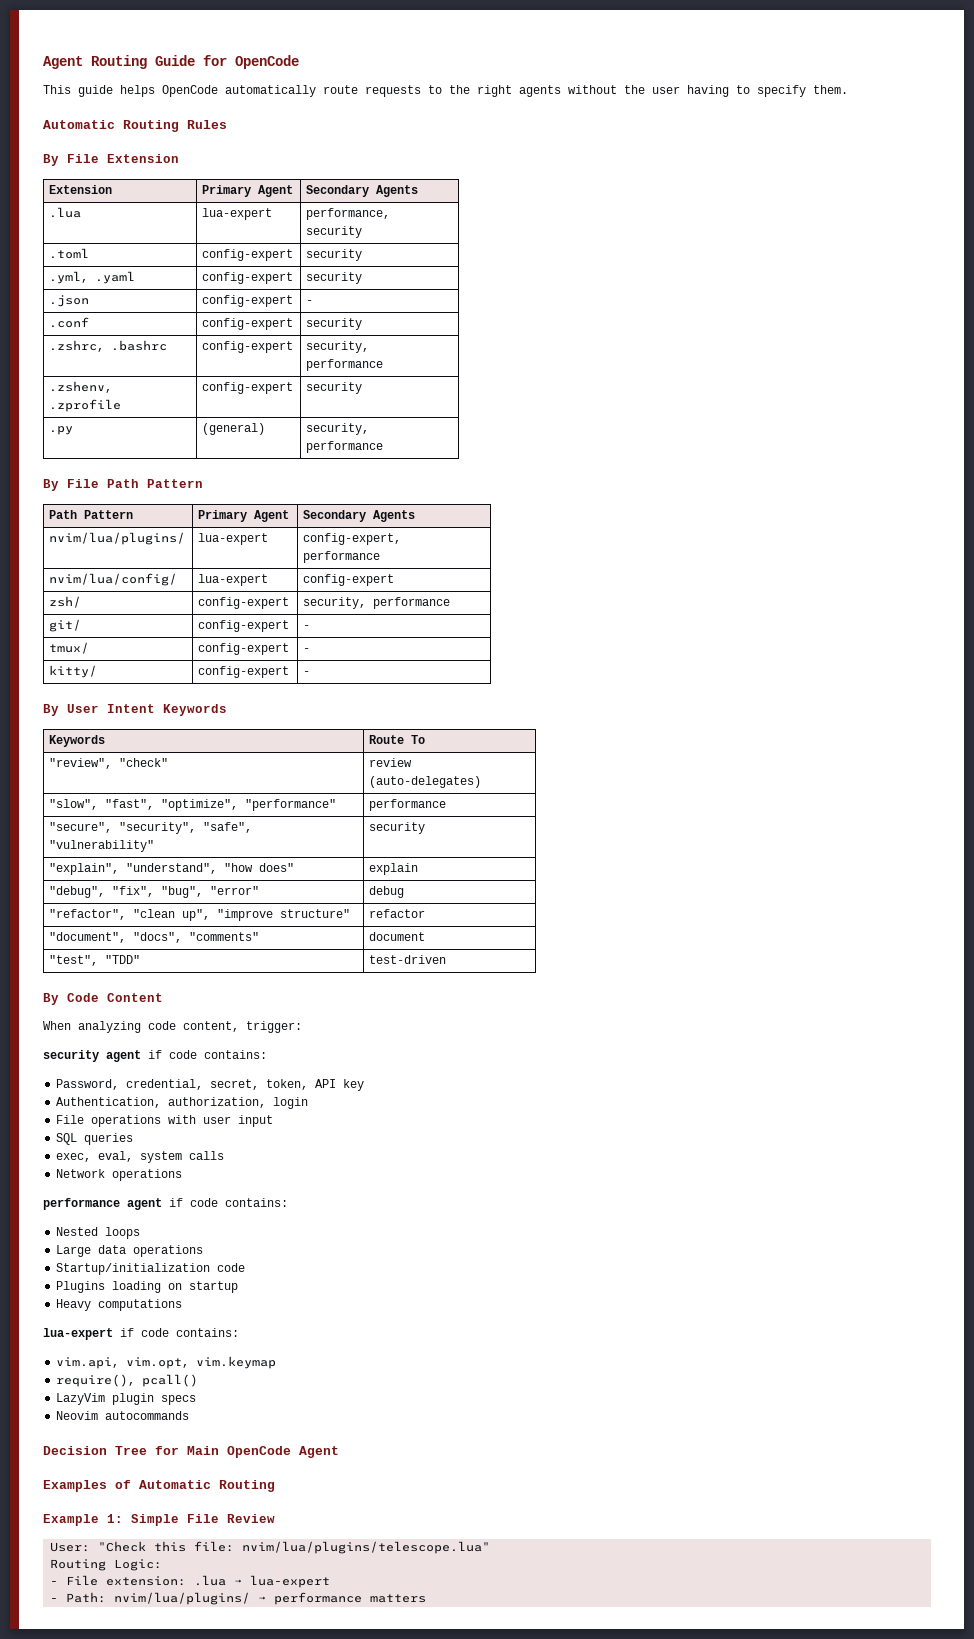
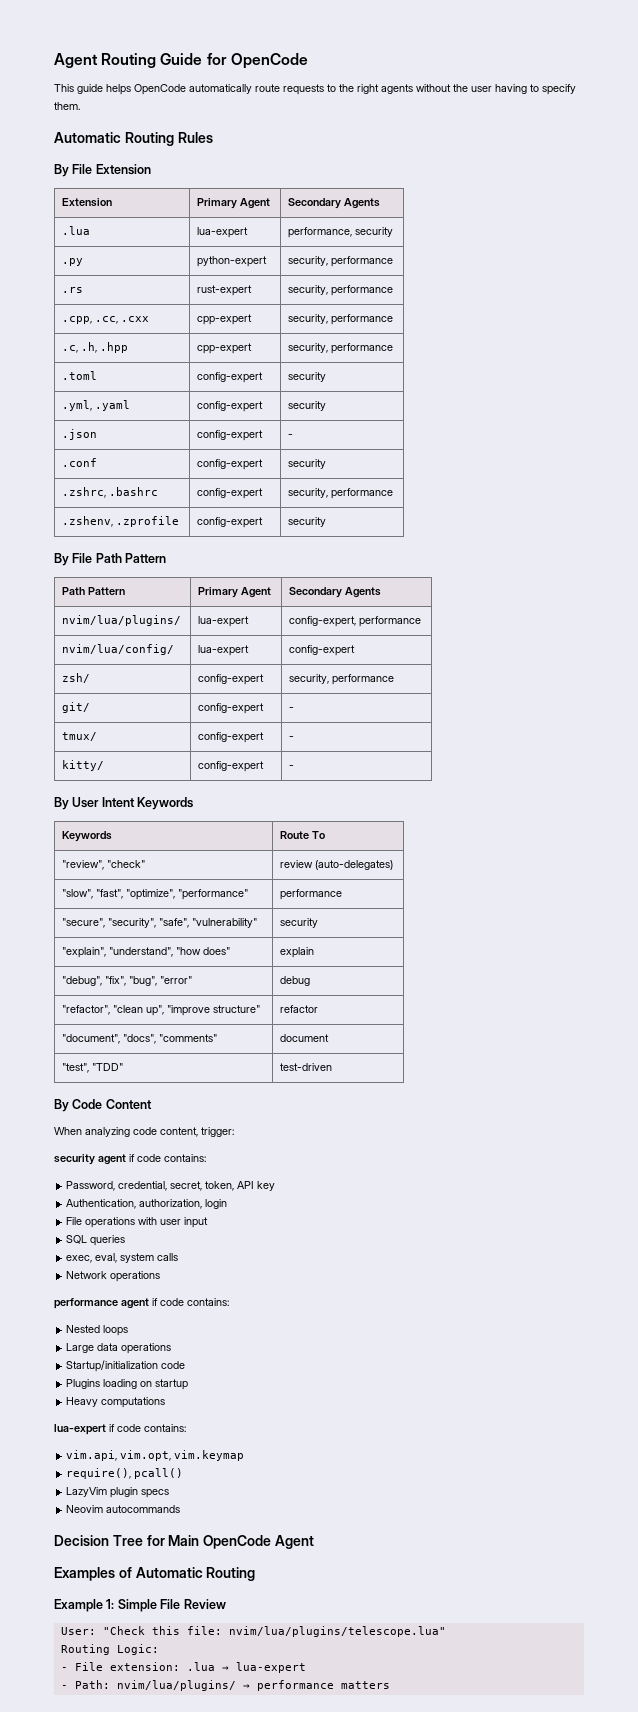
+ .py | python-expert | security, performance
+ .rs | rust-expert | security, performance
+ .cpp, .cc, .cxx | cpp-expert | security, performance
+ .c, .h, .hpp | cpp-expert | security, performance
- .py | (general) | security, performance

